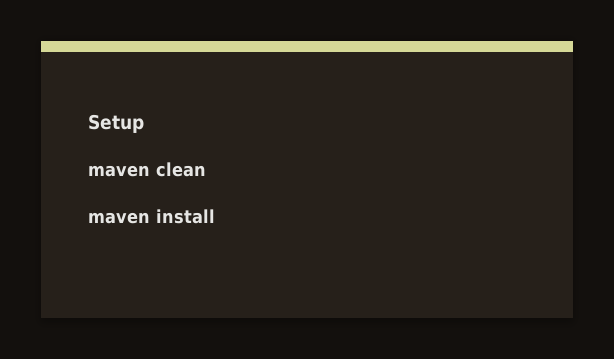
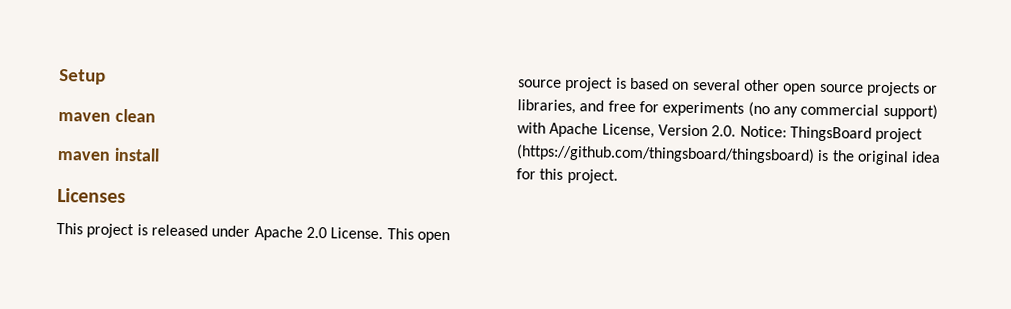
+ Licenses
+ This project is released under Apache 2.0 License. This open source project is based on several other open source projects or libraries, and free for experiments (no any commercial support) with Apache License, Version 2.0. Notice: ThingsBoard project (https://github.com/thingsboard/thingsboard) is the original idea for this project.

